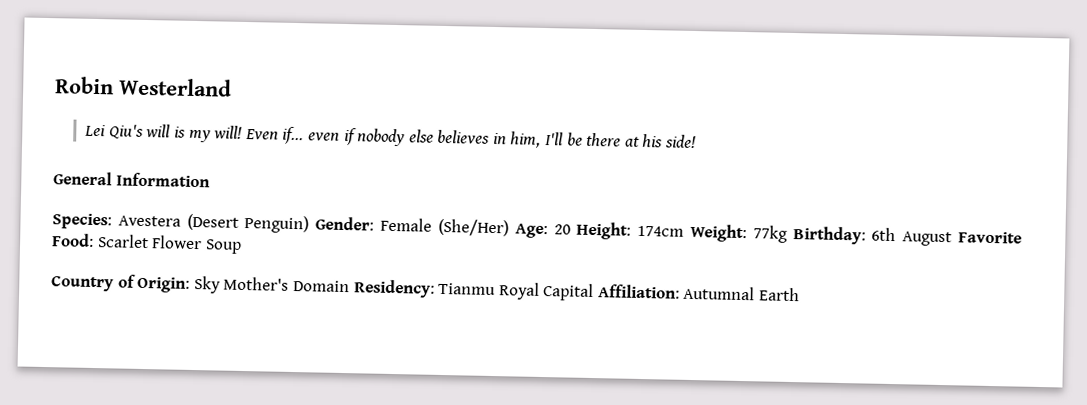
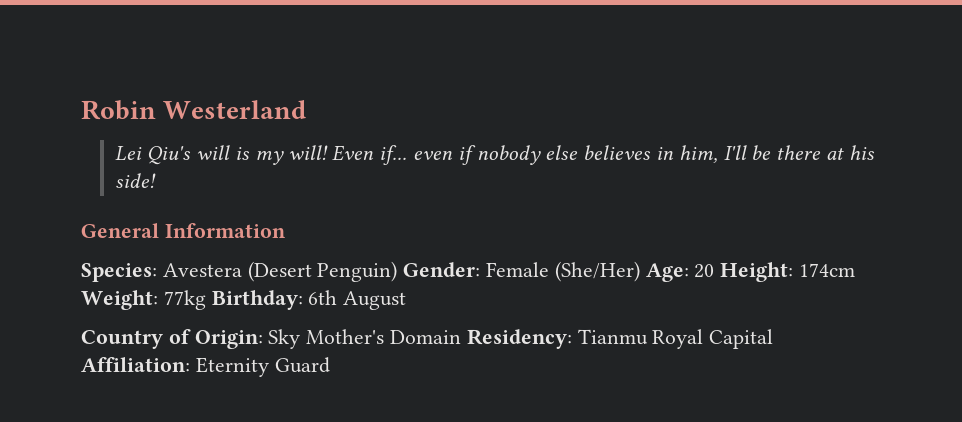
- Species: Avestera (Desert Penguin) Gender: Female (She/Her) Age: 20 Height: 174cm Weight: 77kg Birthday: 6th August Favorite Food: Scarlet Flower Soup
+ Species: Avestera (Desert Penguin) Gender: Female (She/Her) Age: 20 Height: 174cm Weight: 77kg Birthday: 6th August
- Country of Origin: Sky Mother's Domain Residency: Tianmu Royal Capital Affiliation: Autumnal Earth
+ Country of Origin: Sky Mother's Domain Residency: Tianmu Royal Capital Affiliation: Eternity Guard

